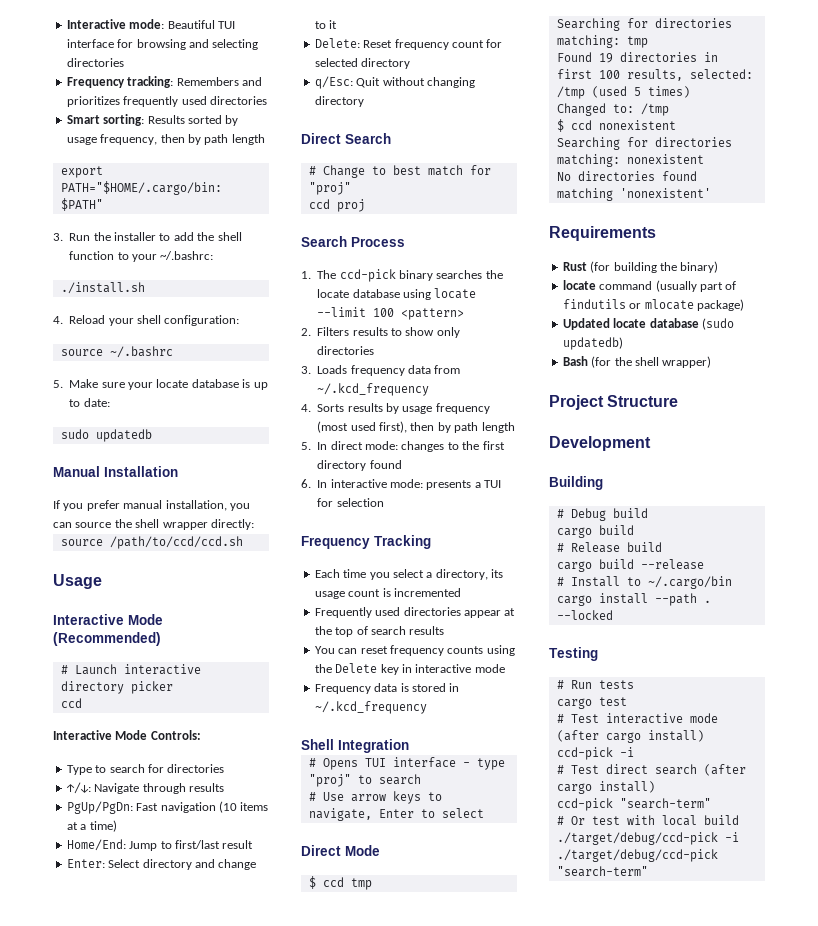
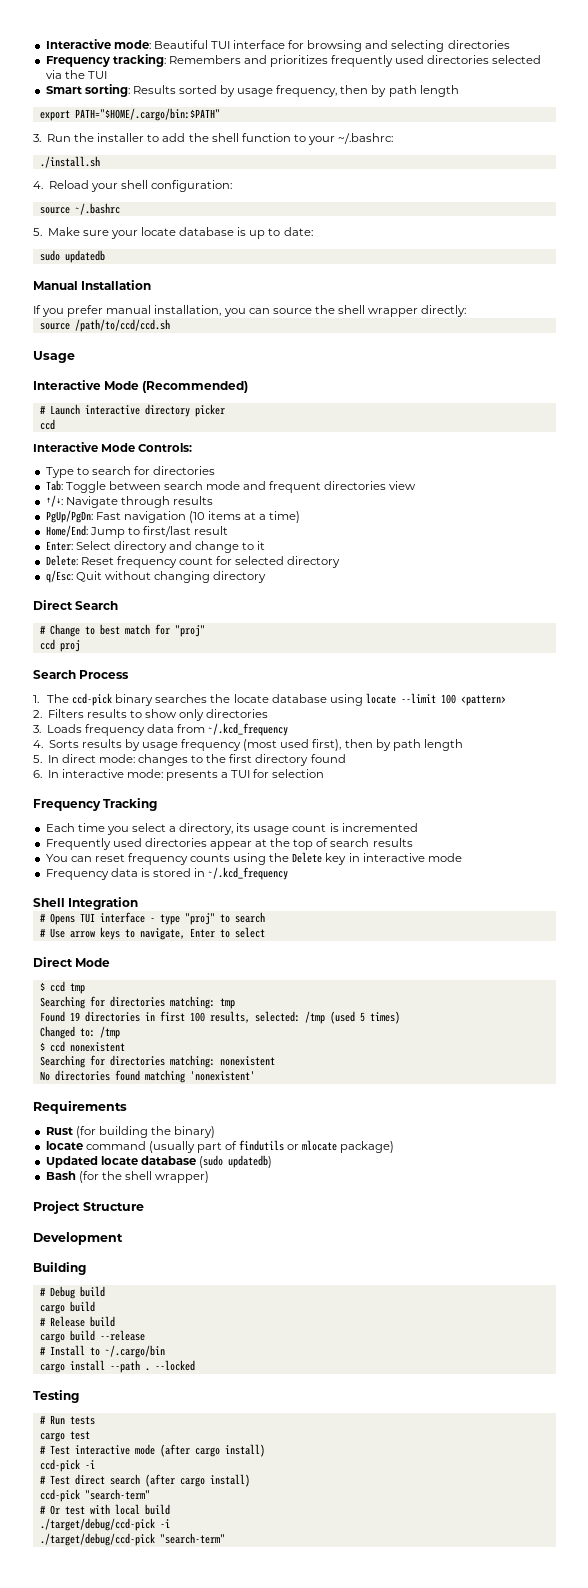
- Frequency tracking: Remembers and prioritizes frequently used directories
+ Frequency tracking: Remembers and prioritizes frequently used directories selected via the TUI
+ Tab: Toggle between search mode and frequent directories view

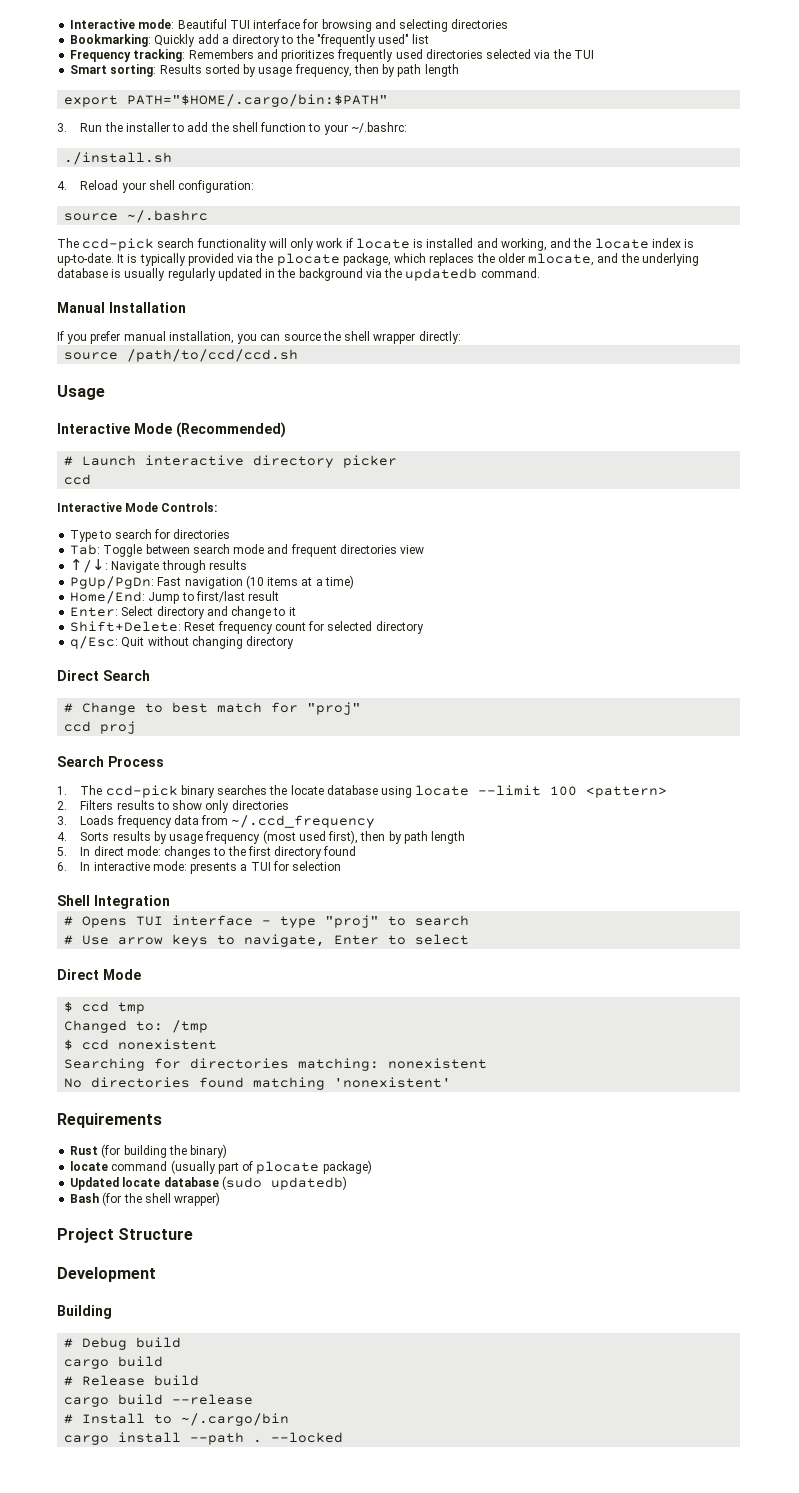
+ Bookmarking: Quickly add a directory to the "frequently used" list
- 5. Make sure your locate database is up to date:
- sudo updatedb
+ The ccd-pick search functionality will only work if locate is installed and working, and the locate index is up-to-date. It is typically provided via the plocate package, which replaces the older mlocate, and the underlying database is usually regularly updated in the background via the updatedb command.
- Delete: Reset frequency count for selected directory
+ Shift+Delete: Reset frequency count for selected directory
- 3. Loads frequency data from ~/.kcd_frequency
+ 3. Loads frequency data from ~/.ccd_frequency
- Frequency Tracking
- Each time you select a directory, its usage count is incremented
- Frequently used directories appear at the top of search results
- You can reset frequency counts using the Delete key in interactive mode
- Frequency data is stored in ~/.kcd_frequency
- Searching for directories matching: tmp
- Found 19 directories in first 100 results, selected: /tmp (used 5 times)
- locate command (usually part of findutils or mlocate package)
+ locate command (usually part of plocate package)
- Testing
- # Run tests
- cargo test
- # Test interactive mode (after cargo install)
- ccd-pick -i
- # Test direct search (after cargo install)
- ccd-pick "search-term"
- # Or test with local build
- ./target/debug/ccd-pick -i
- ./target/debug/ccd-pick "search-term"

